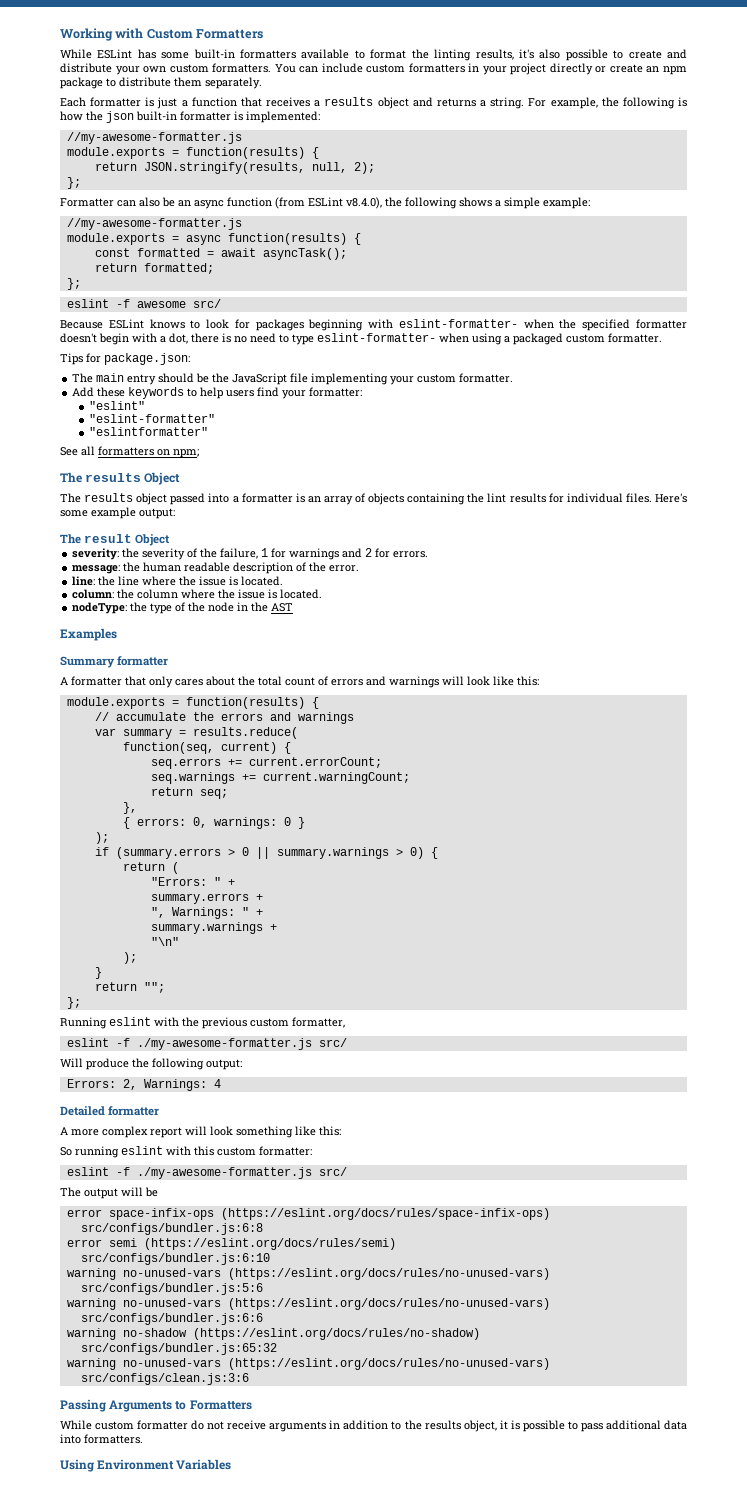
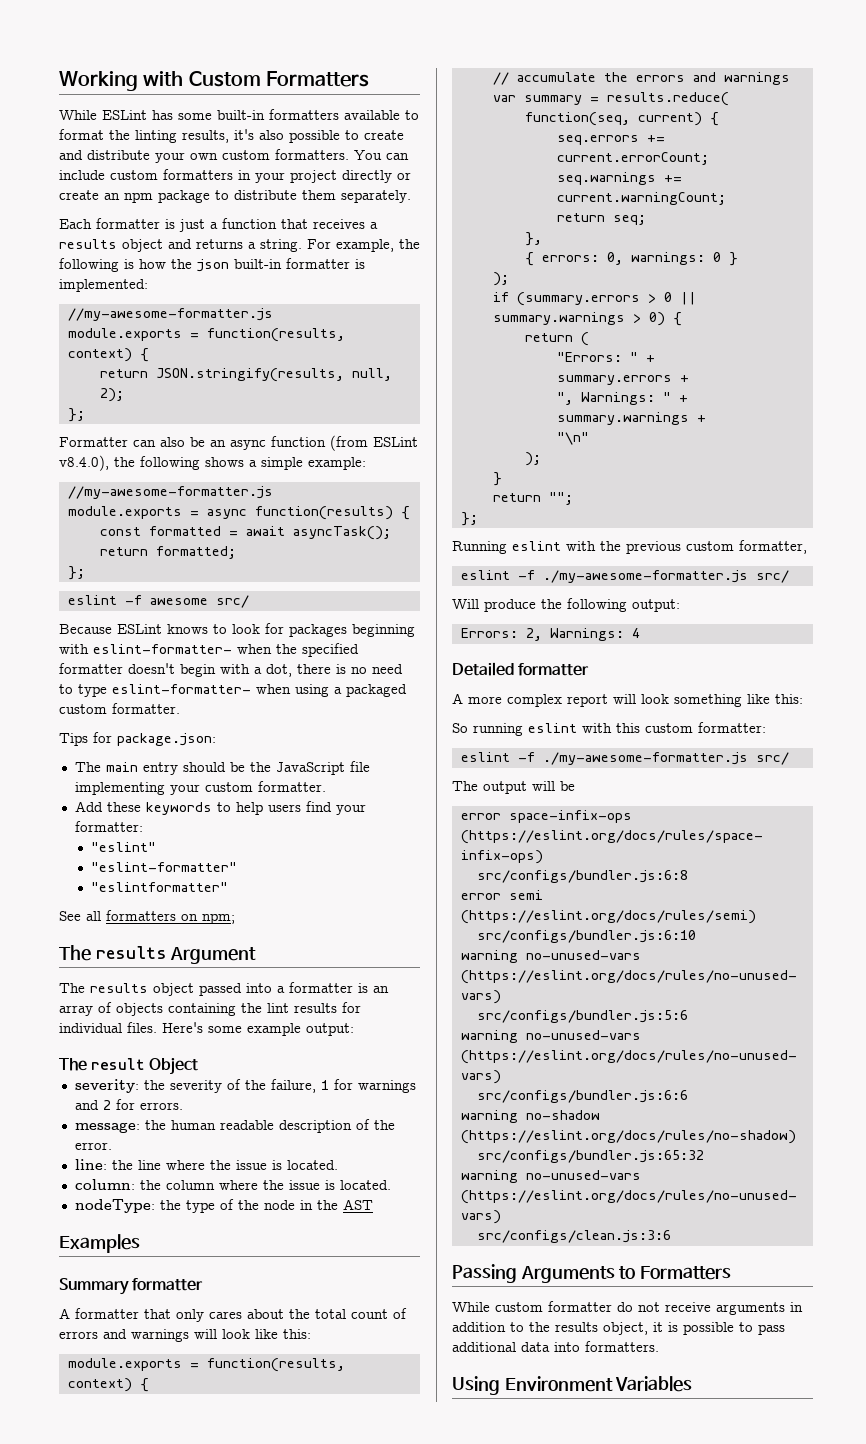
  For example, the following is how the json built-in formatter is implemented:
  //my-awesome-formatter.js
- module.exports = function(results) {
+ module.exports = function(results, context) {
- The results Object
+ The results Argument
  A formatter that only cares about the total count of errors and warnings will look like this:
- module.exports = function(results) {
+ module.exports = function(results, context) {

